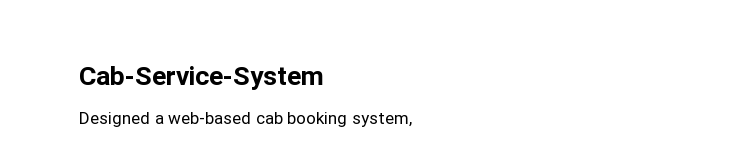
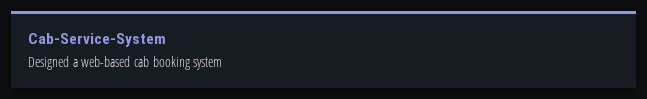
- Designed a web-based cab booking system,
+ Designed a web-based cab booking system

